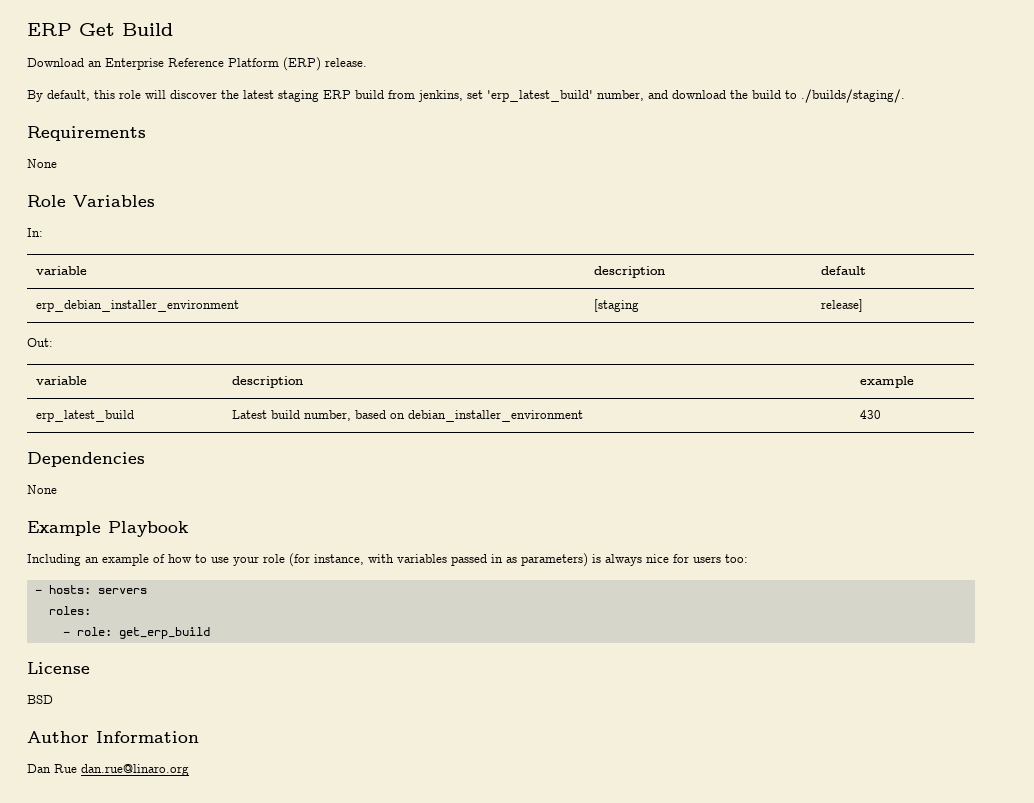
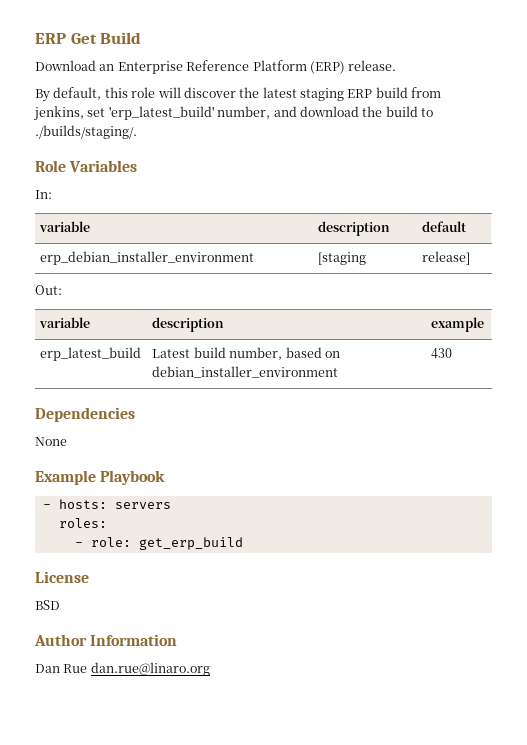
- Requirements
- None
- Including an example of how to use your role (for instance, with variables passed in as parameters) is always nice for users too:

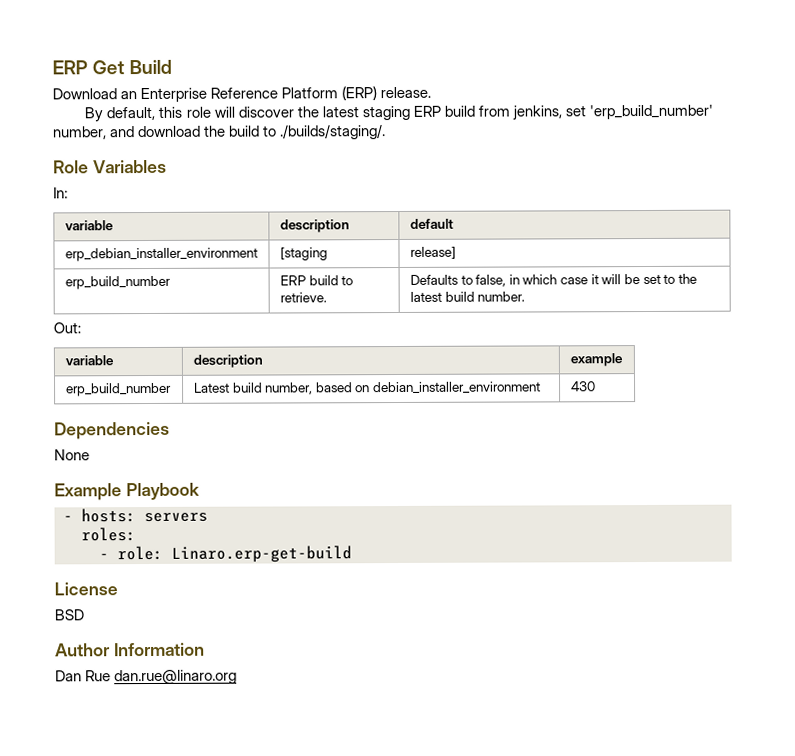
- By default, this role will discover the latest staging ERP build from jenkins, set 'erp_latest_build' number, and download the build to ./builds/staging/.
+ By default, this role will discover the latest staging ERP build from jenkins, set 'erp_build_number' number, and download the build to ./builds/staging/.
+ erp_build_number | ERP build to retrieve. | Defaults to false, in which case it will be set to the latest build number.
- erp_latest_build | Latest build number, based on debian_installer_environment | 430
+ erp_build_number | Latest build number, based on debian_installer_environment | 430
- - role: get_erp_build
+ - role: Linaro.erp-get-build

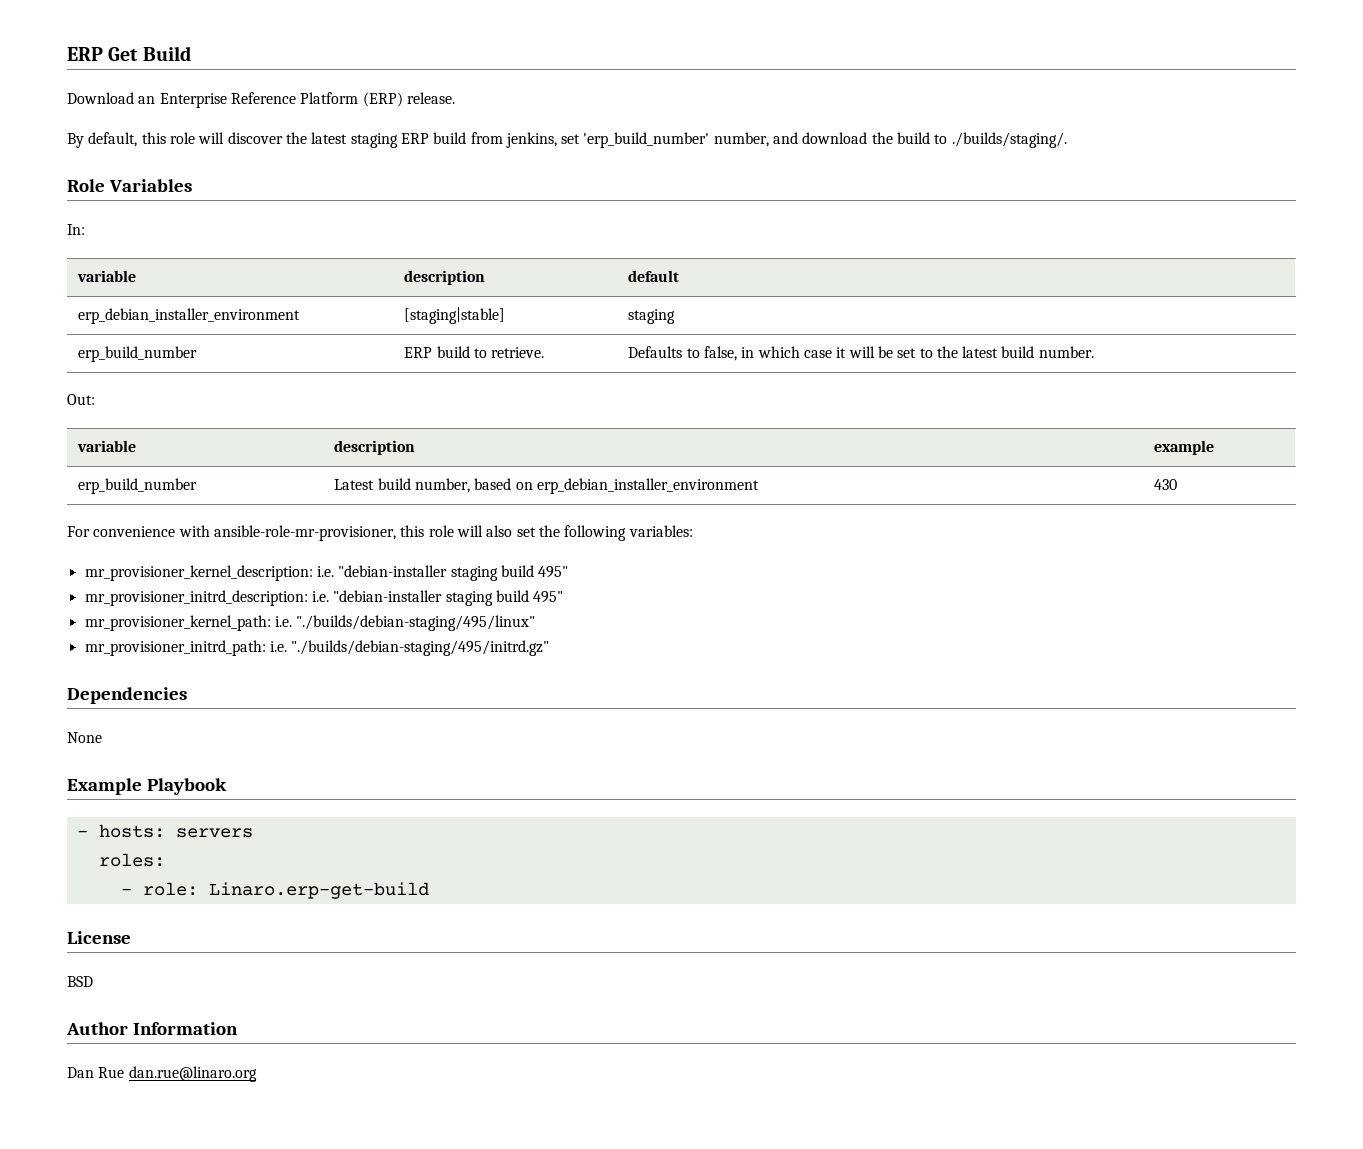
- erp_debian_installer_environment | [staging | release]
+ erp_debian_installer_environment | [staging|stable] | staging
- erp_build_number | Latest build number, based on debian_installer_environment | 430
+ erp_build_number | Latest build number, based on erp_debian_installer_environment | 430
+ For convenience with ansible-role-mr-provisioner, this role will also set the following variables:
+ mr_provisioner_kernel_description: i.e. "debian-installer staging build 495"
+ mr_provisioner_initrd_description: i.e. "debian-installer staging build 495"
+ mr_provisioner_kernel_path: i.e. "./builds/debian-staging/495/linux"
+ mr_provisioner_initrd_path: i.e. "./builds/debian-staging/495/initrd.gz"

